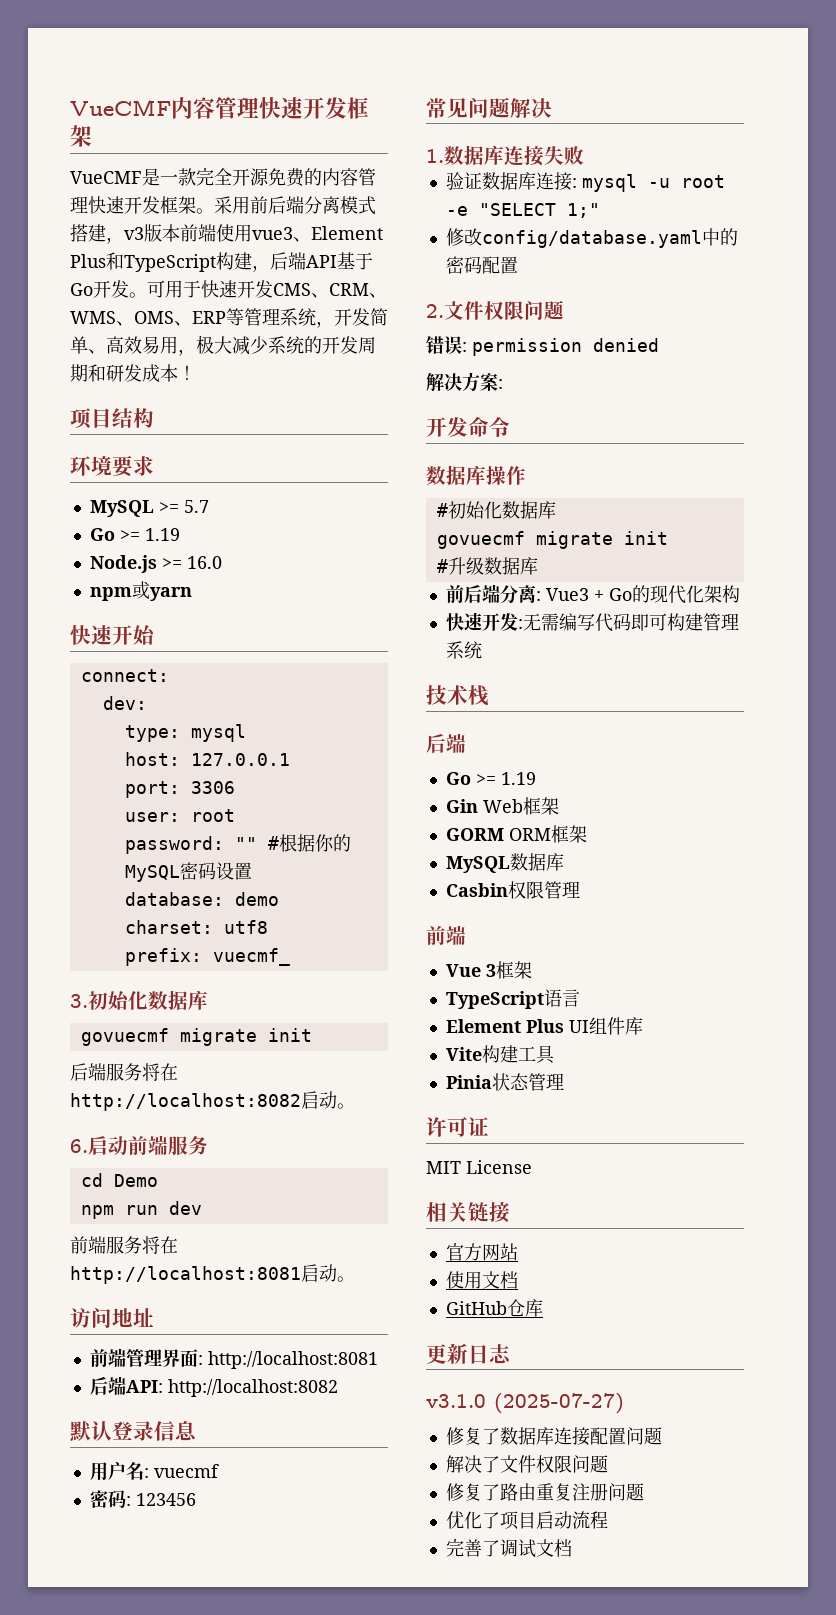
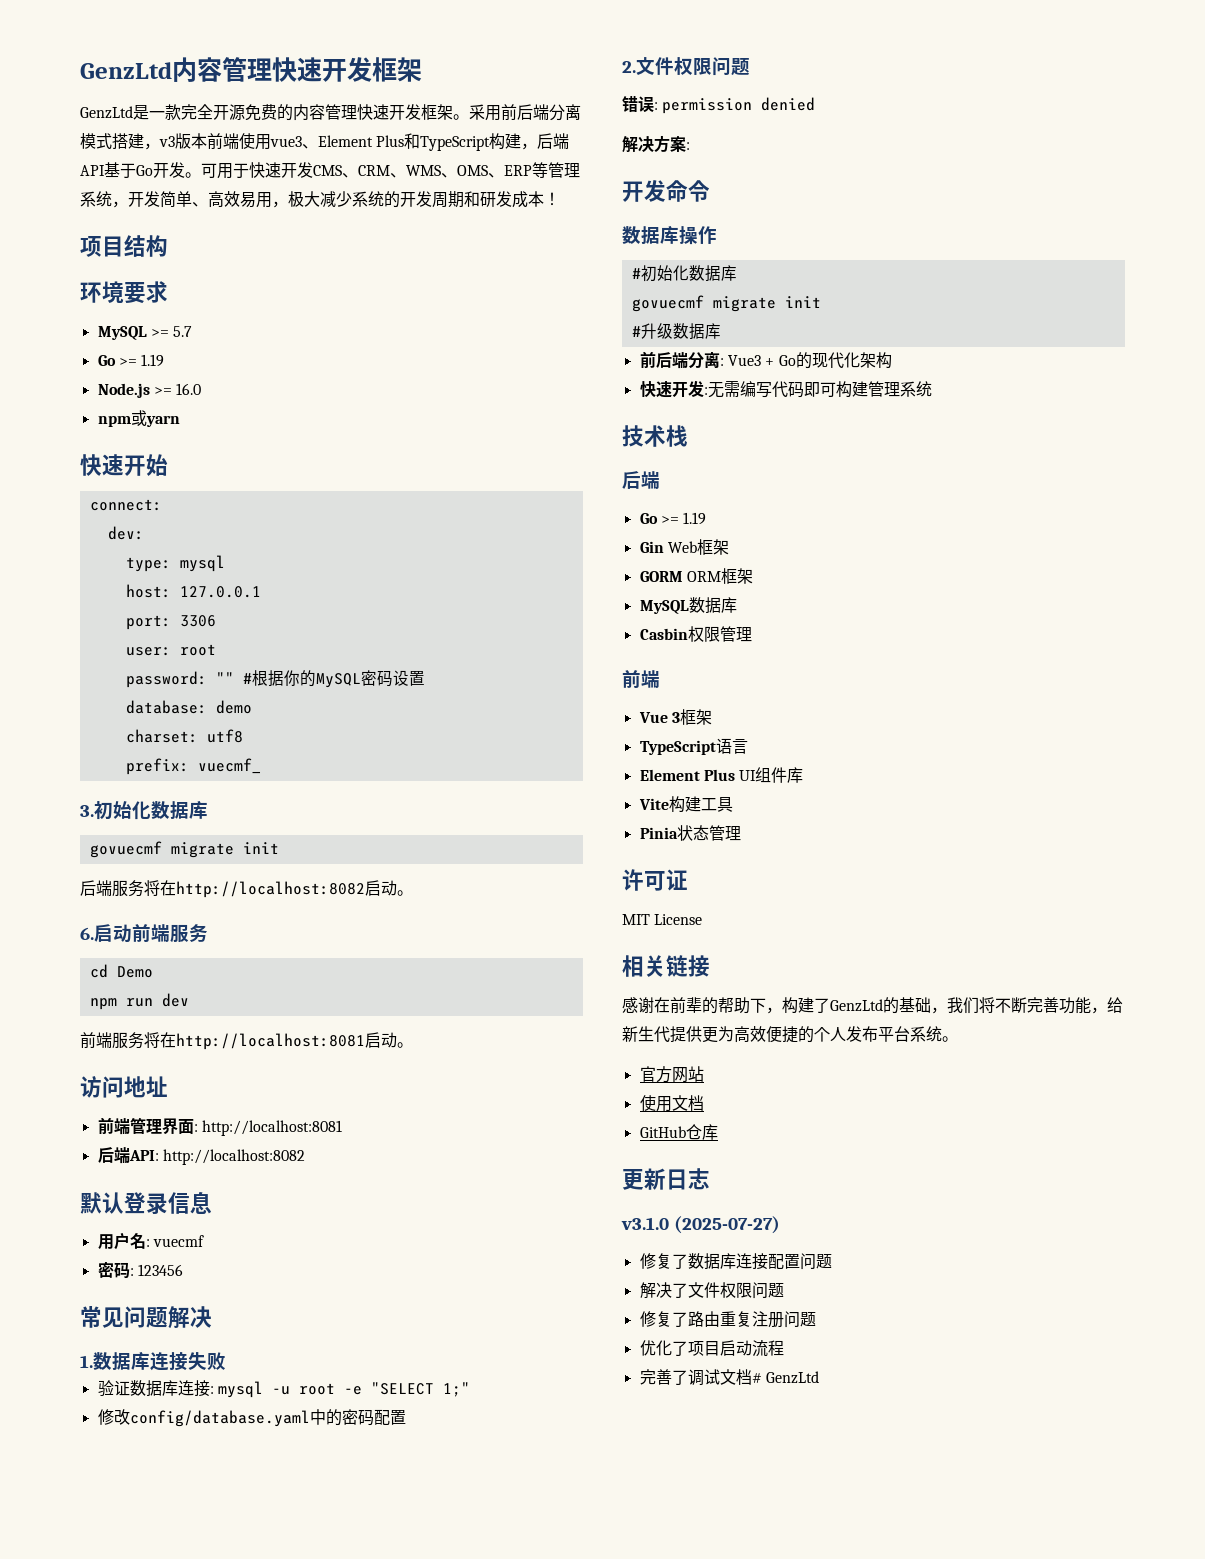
- VueCMF内容管理快速开发框架
+ GenzLtd内容管理快速开发框架
- VueCMF是一款完全开源免费的内容管理快速开发框架。
+ GenzLtd是一款完全开源免费的内容管理快速开发框架。
+ 感谢在前辈的帮助下，构建了GenzLtd的基础，我们将不断完善功能，给新生代提供更为高效便捷的个人发布平台系统。
- 完善了调试文档
+ 完善了调试文档# GenzLtd

